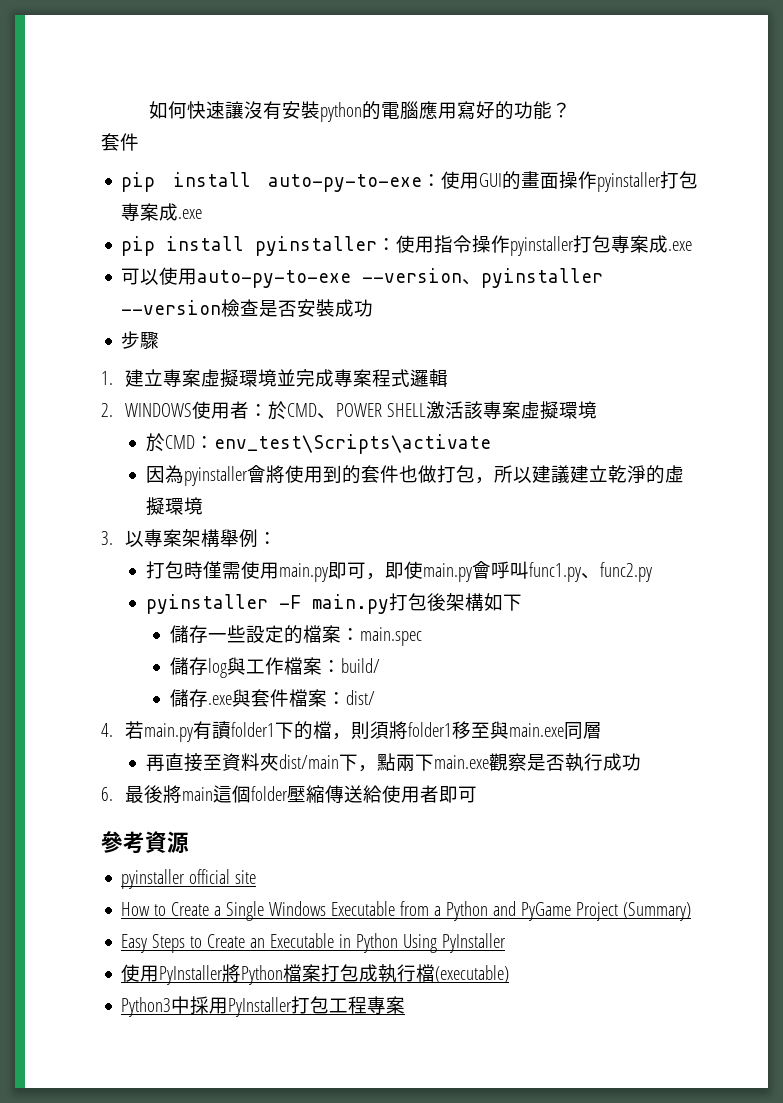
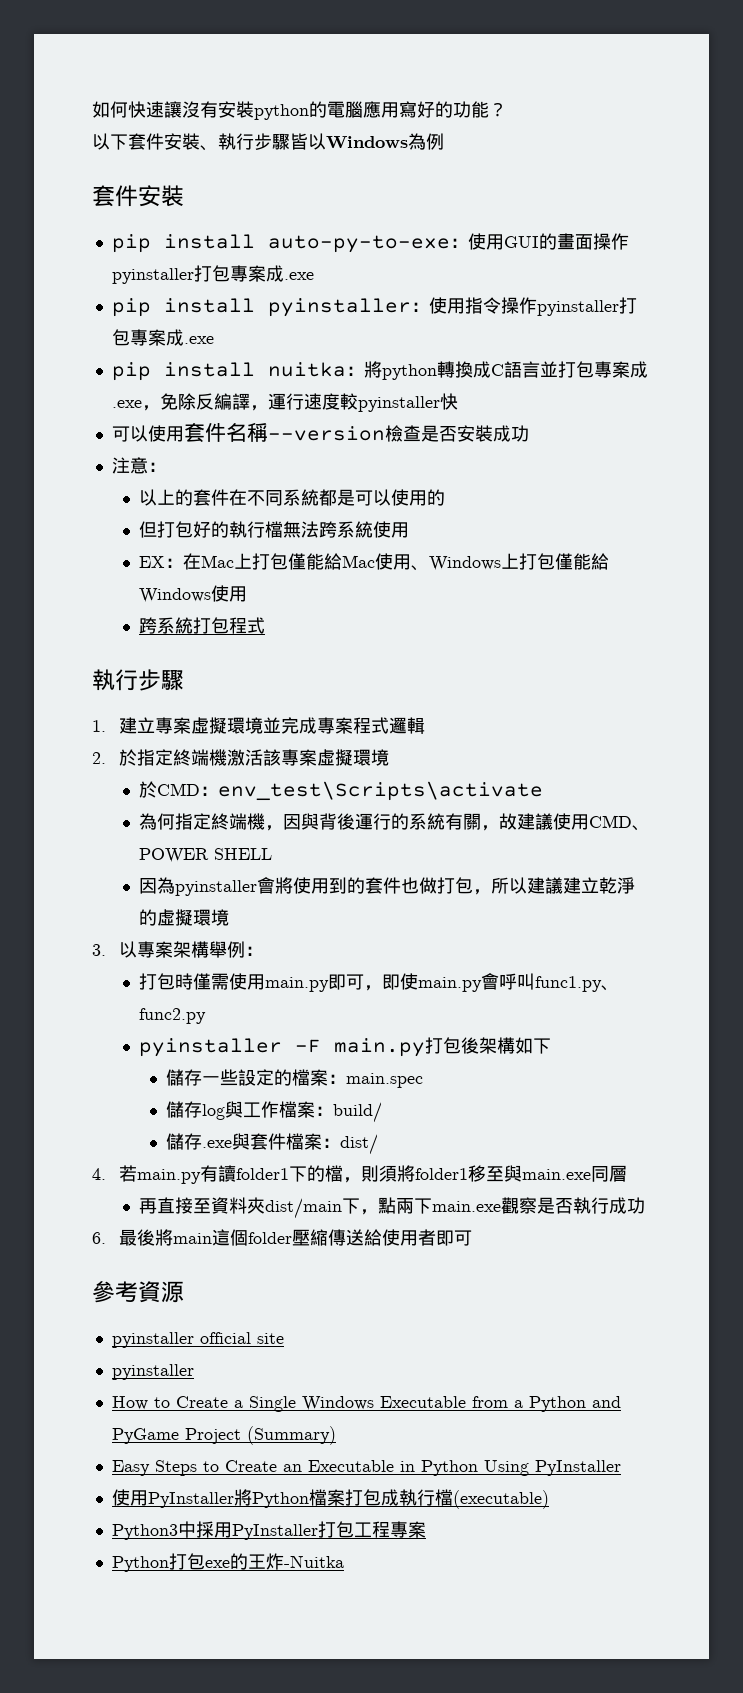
  如何快速讓沒有安裝python的電腦應用寫好的功能？
- 套件
+ 以下套件安裝、執行步驟皆以Windows為例
+ 套件安裝
- 可以使用auto-py-to-exe --version、pyinstaller --version檢查是否安裝成功
+ pip install nuitka：將python轉換成C語言並打包專案成.exe，免除反編譯，運行速度較pyinstaller快
+ 可以使用套件名稱--version檢查是否安裝成功
- 步驟
+ 注意：
+ 以上的套件在不同系統都是可以使用的
+ 但打包好的執行檔無法跨系統使用
+ EX：在Mac上打包僅能給Mac使用、Windows上打包僅能給Windows使用
+ 跨系統打包程式
+ 執行步驟
- 2. WINDOWS使用者：於CMD、POWER SHELL激活該專案虛擬環境
+ 2.於指定終端機激活該專案虛擬環境
+ 為何指定終端機，因與背後運行的系統有關，故建議使用CMD、POWER SHELL
  pyinstaller official site
+ pyinstaller
+ Python打包exe的王炸-Nuitka

